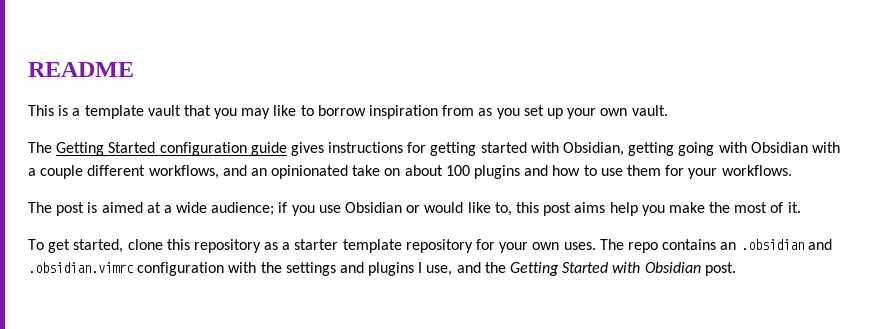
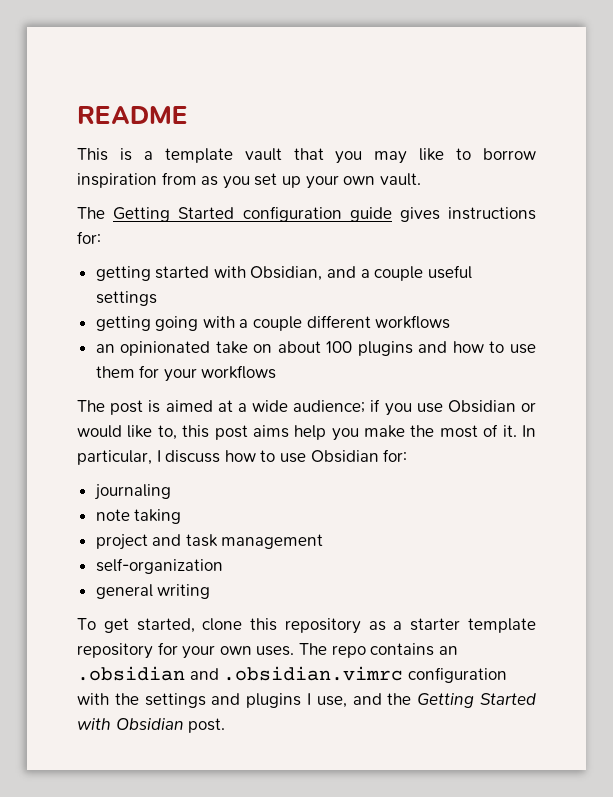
- The Getting Started configuration guide gives instructions for getting started with Obsidian, getting going with Obsidian with a couple different workflows, and an opinionated take on about 100 plugins and how to use them for your workflows.
+ The Getting Started configuration guide gives instructions for:
+ getting started with Obsidian, and a couple useful settings
+ getting going with a couple different workflows
+ an opinionated take on about 100 plugins and how to use them for your workflows
+ In particular, I discuss how to use Obsidian for:
+ journaling
+ note taking
+ project and task management
+ self-organization
+ general writing

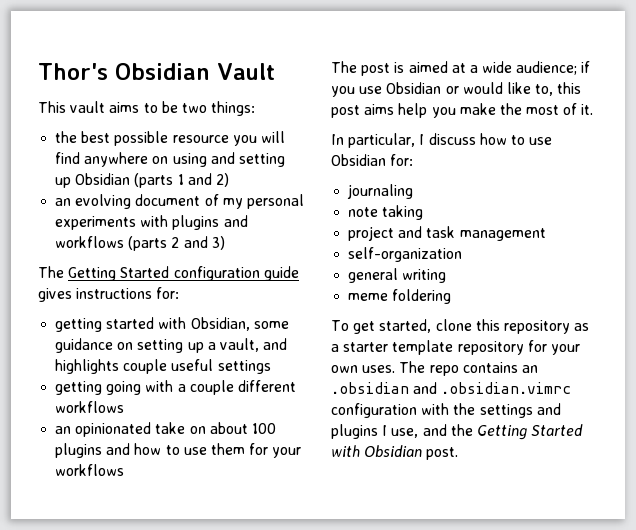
- README
- This is a template vault that you may like to borrow inspiration from as you set up your own vault.
+ Thor's Obsidian Vault
+ This vault aims to be two things:
+ the best possible resource you will find anywhere on using and setting up Obsidian (parts 1 and 2)
+ an evolving document of my personal experiments with plugins and workflows (parts 2 and 3)
- getting started with Obsidian, and a couple useful settings
+ getting started with Obsidian, some guidance on setting up a vault, and highlights couple useful settings
- The post is aimed at a wide audience; if you use Obsidian or would like to, this post aims help you make the most of it. In particular, I discuss how to use Obsidian for:
+ The post is aimed at a wide audience; if you use Obsidian or would like to, this post aims help you make the most of it.
+ In particular, I discuss how to use Obsidian for:
+ meme foldering

